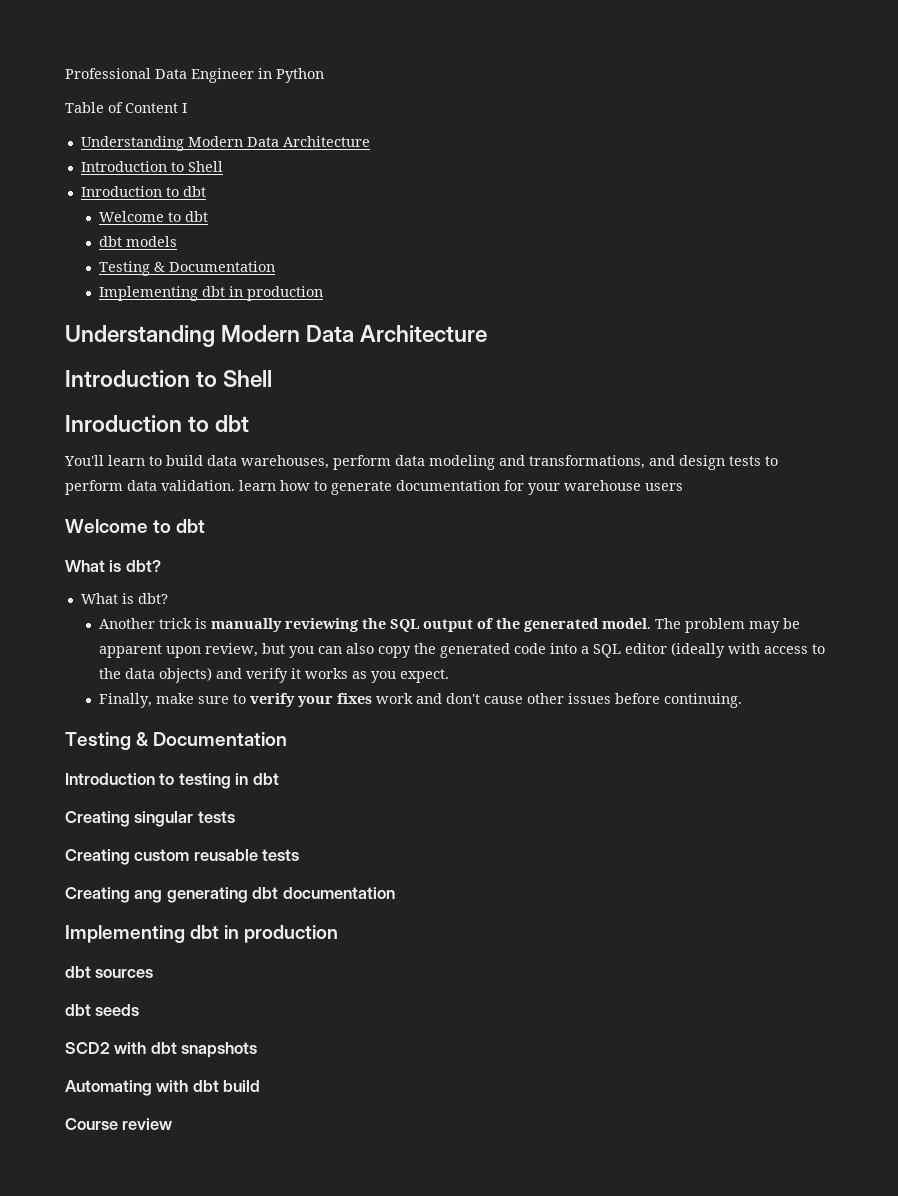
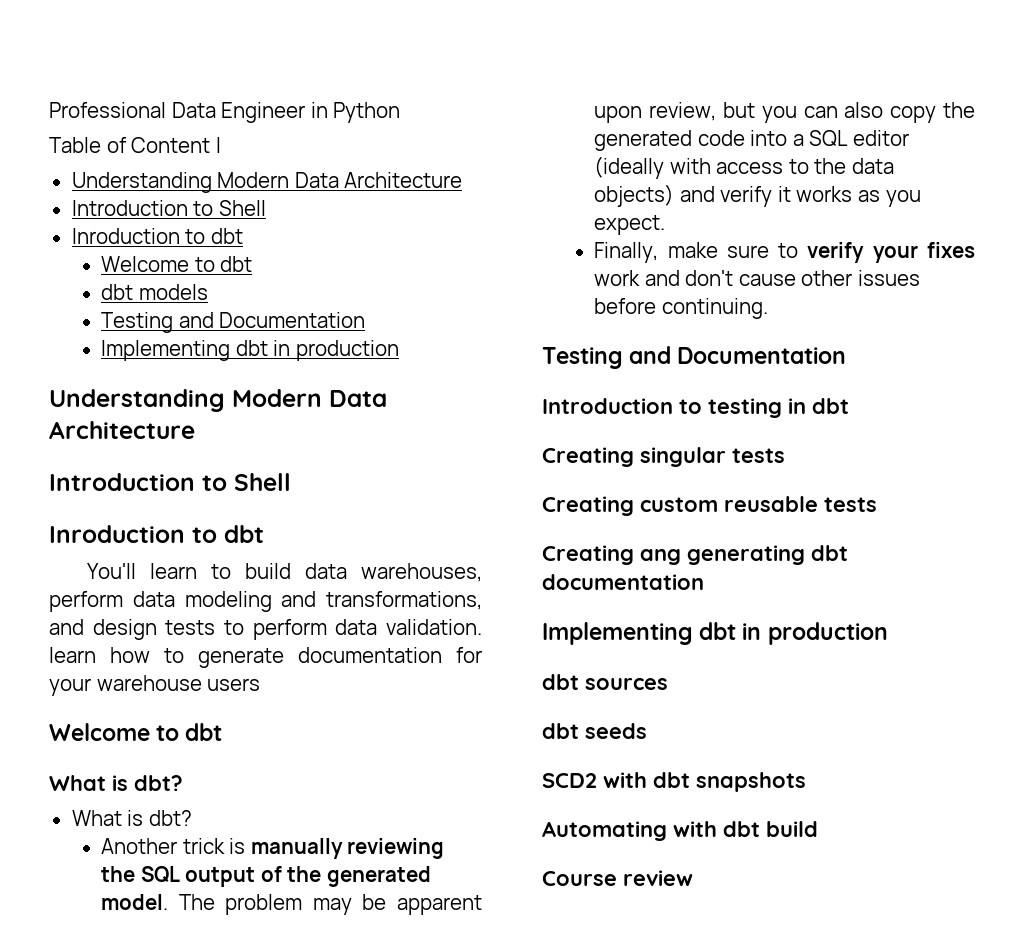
  dbt models
- Testing & Documentation
+ Testing and Documentation
  Finally, make sure to verify your fixes work and don't cause other issues before continuing.
- Testing & Documentation
+ Testing and Documentation

